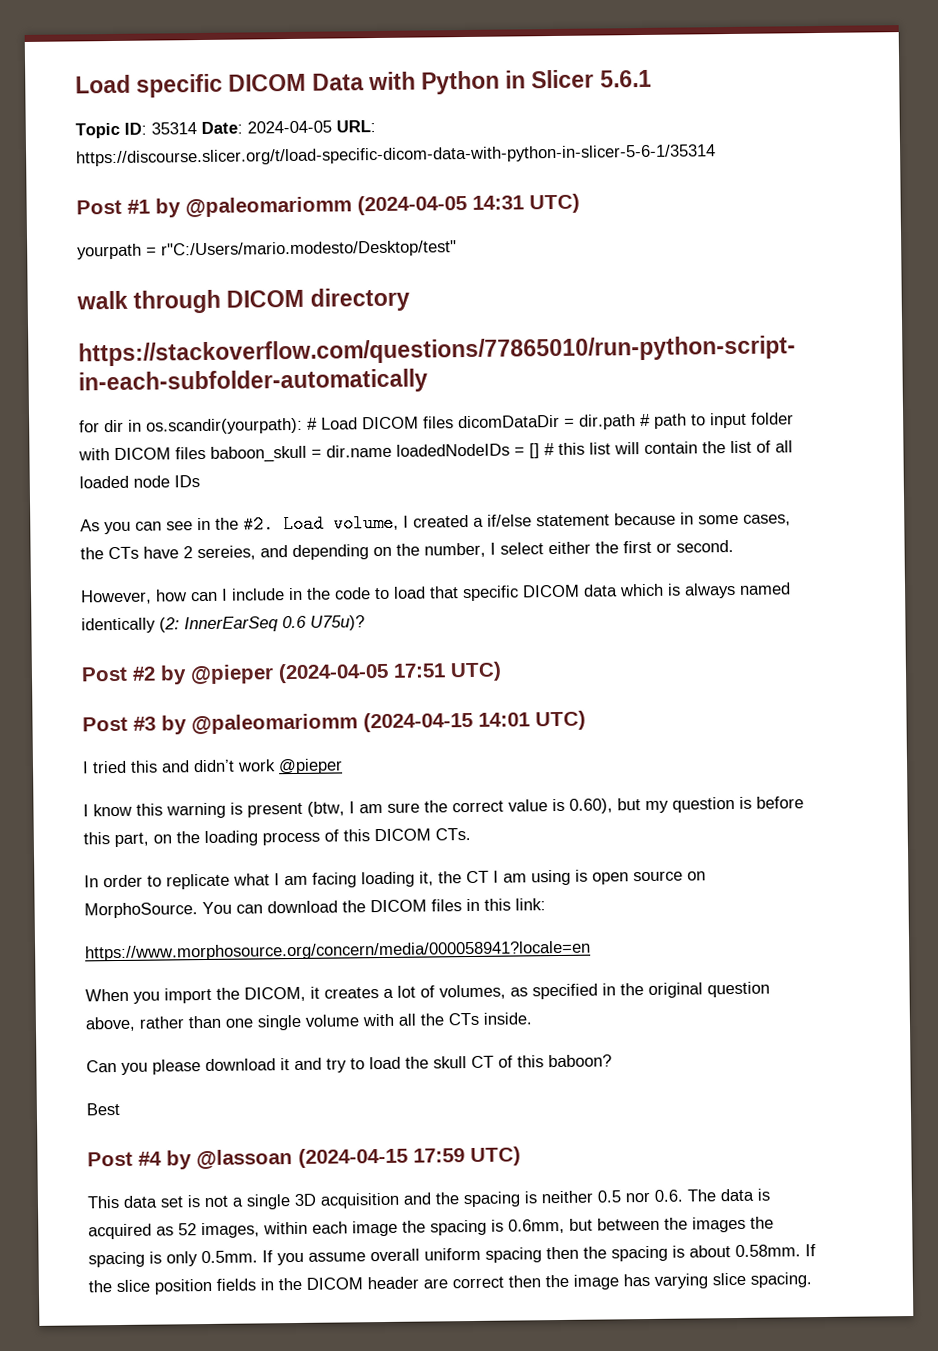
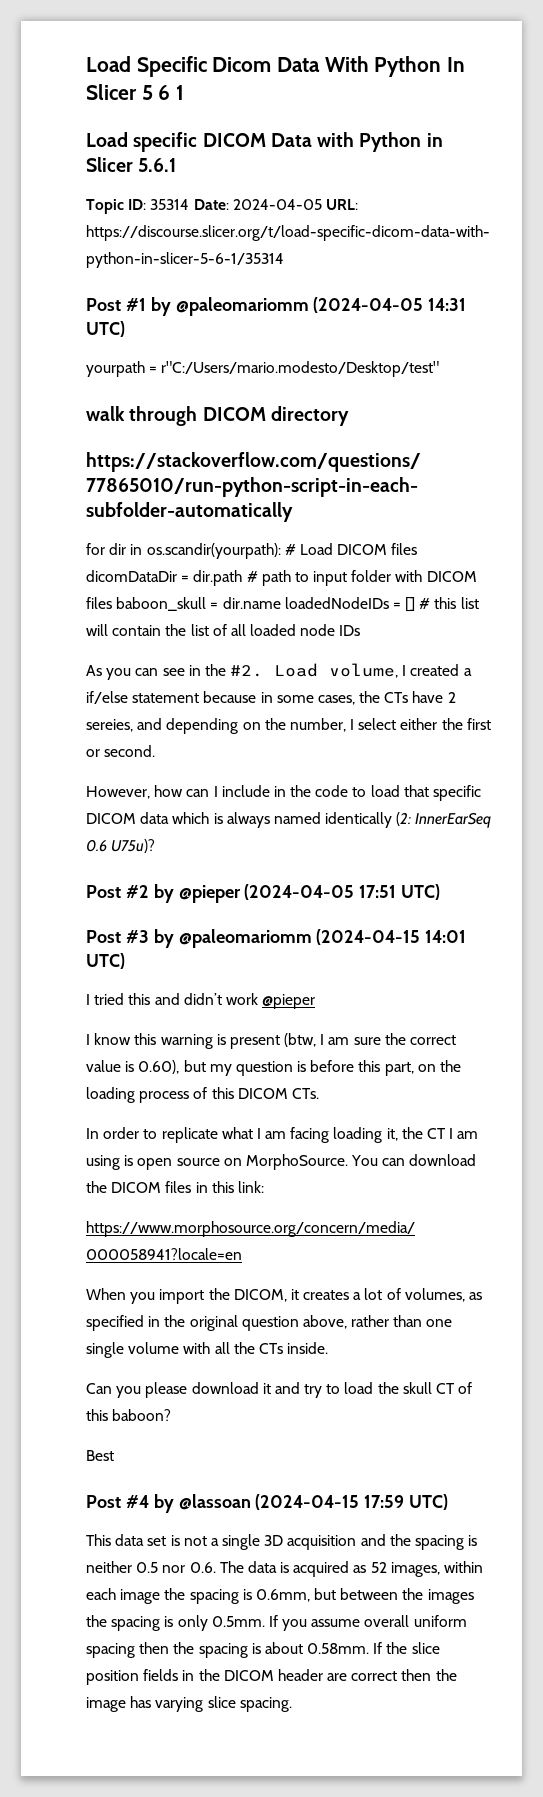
+ Load Specific Dicom Data With Python In Slicer 5 6 1

